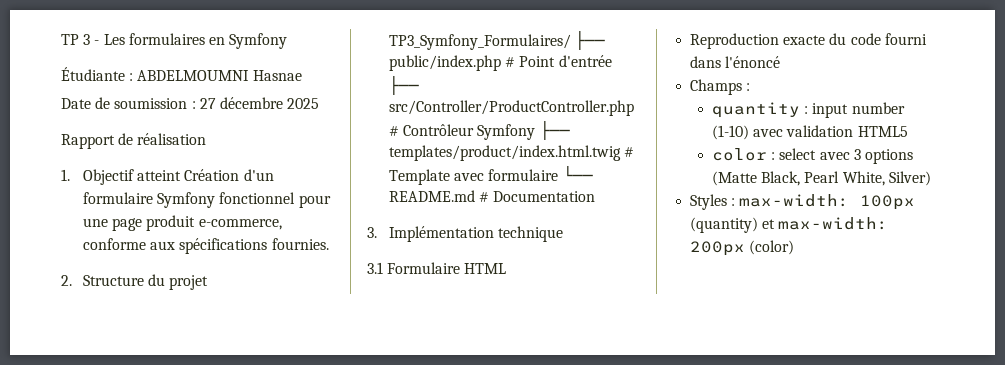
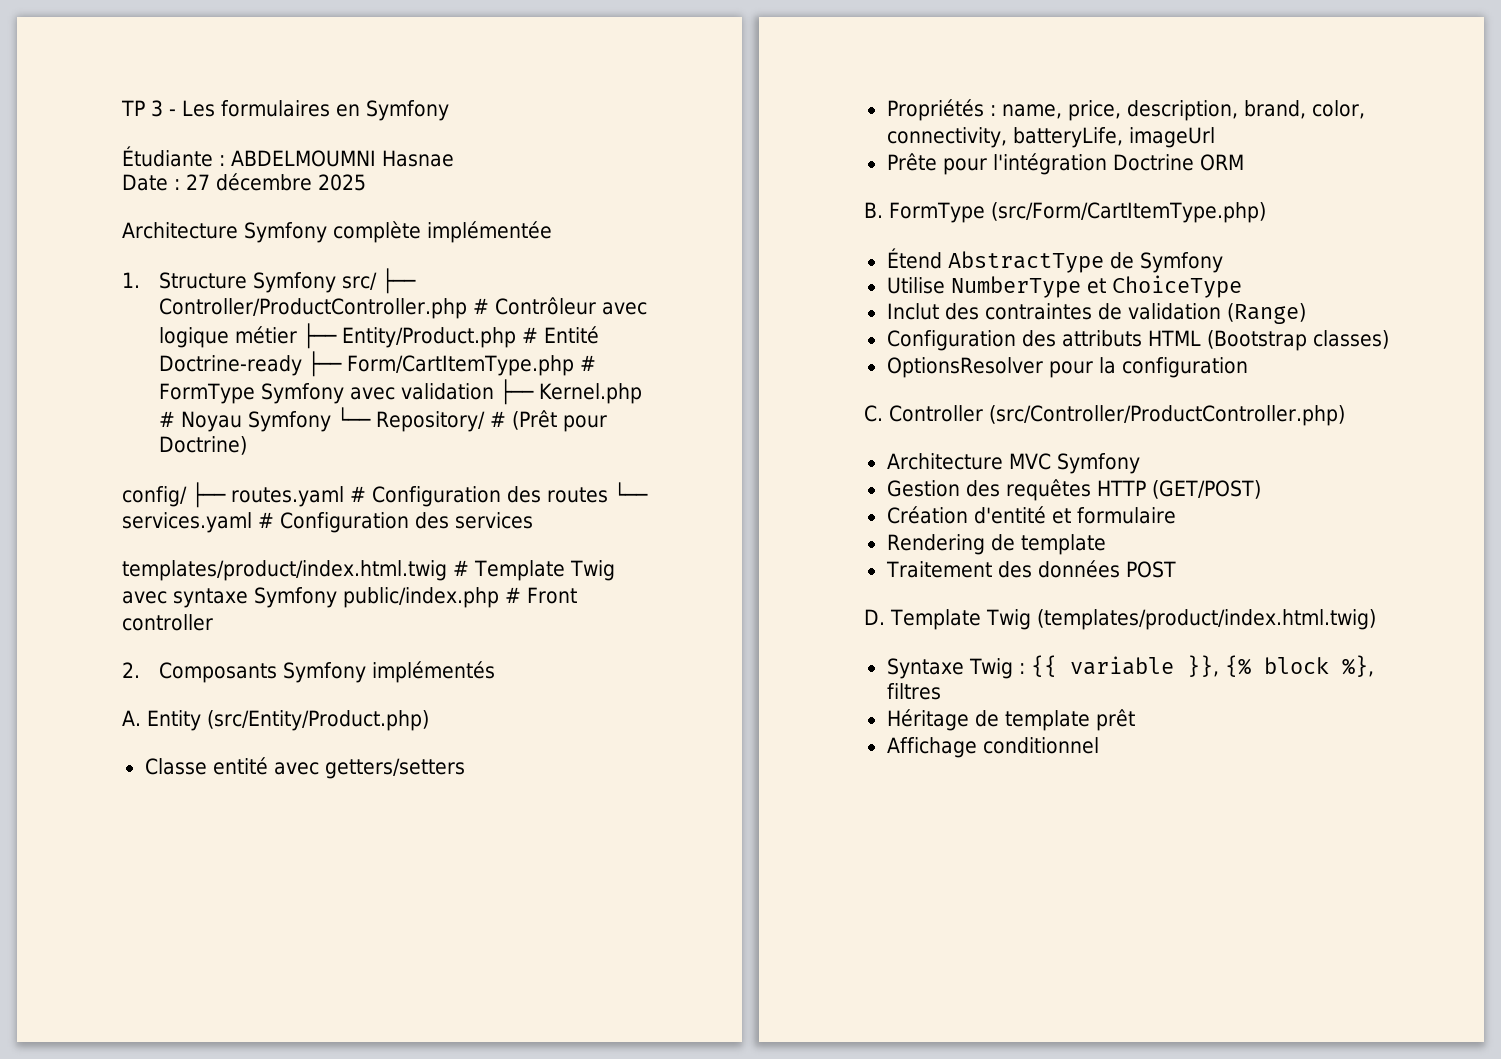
- Date de soumission : 27 décembre 2025
+ Date : 27 décembre 2025
- Rapport de réalisation
- 1. Objectif atteint Création d'un formulaire Symfony fonctionnel pour une page produit e-commerce, conforme aux spécifications fournies.
- 2. Structure du projet TP3_Symfony_Formulaires/ ├── public/index.php # Point d'entrée ├── src/Controller/ProductController.php # Contrôleur Symfony ├── templates/product/index.html.twig # Template avec formulaire └── README.md # Documentation
- 3. Implémentation technique
- 3.1 Formulaire HTML
- Reproduction exacte du code fourni dans l'énoncé
- Champs :
- quantity : input number (1-10) avec validation HTML5
- color : select avec 3 options (Matte Black, Pearl White, Silver)
- Styles : max-width: 100px (quantity) et max-width: 200px (color)
+ Architecture Symfony complète implémentée
+ 1. Structure Symfony src/ ├── Controller/ProductController.php # Contrôleur avec logique métier ├── Entity/Product.php # Entité Doctrine-ready ├── Form/CartItemType.php # FormType Symfony avec validation ├── Kernel.php # Noyau Symfony └── Repository/ # (Prêt pour Doctrine)
+ config/ ├── routes.yaml # Configuration des routes └── services.yaml # Configuration des services
+ templates/product/index.html.twig # Template Twig avec syntaxe Symfony public/index.php # Front controller
+ 2. Composants Symfony implémentés
+ A. Entity (src/Entity/Product.php)
+ Classe entité avec getters/setters
+ Propriétés : name, price, description, brand, color, connectivity, batteryLife, imageUrl
+ Prête pour l'intégration Doctrine ORM
+ B. FormType (src/Form/CartItemType.php)
+ Étend AbstractType de Symfony
+ Utilise NumberType et ChoiceType
+ Inclut des contraintes de validation (Range)
+ Configuration des attributs HTML (Bootstrap classes)
+ OptionsResolver pour la configuration
+ C. Controller (src/Controller/ProductController.php)
+ Architecture MVC Symfony
+ Gestion des requêtes HTTP (GET/POST)
+ Création d'entité et formulaire
+ Rendering de template
+ Traitement des données POST
+ D. Template Twig (templates/product/index.html.twig)
+ Syntaxe Twig : {{ variable }}, {% block %}, filtres
+ Héritage de template prêt
+ Affichage conditionnel

